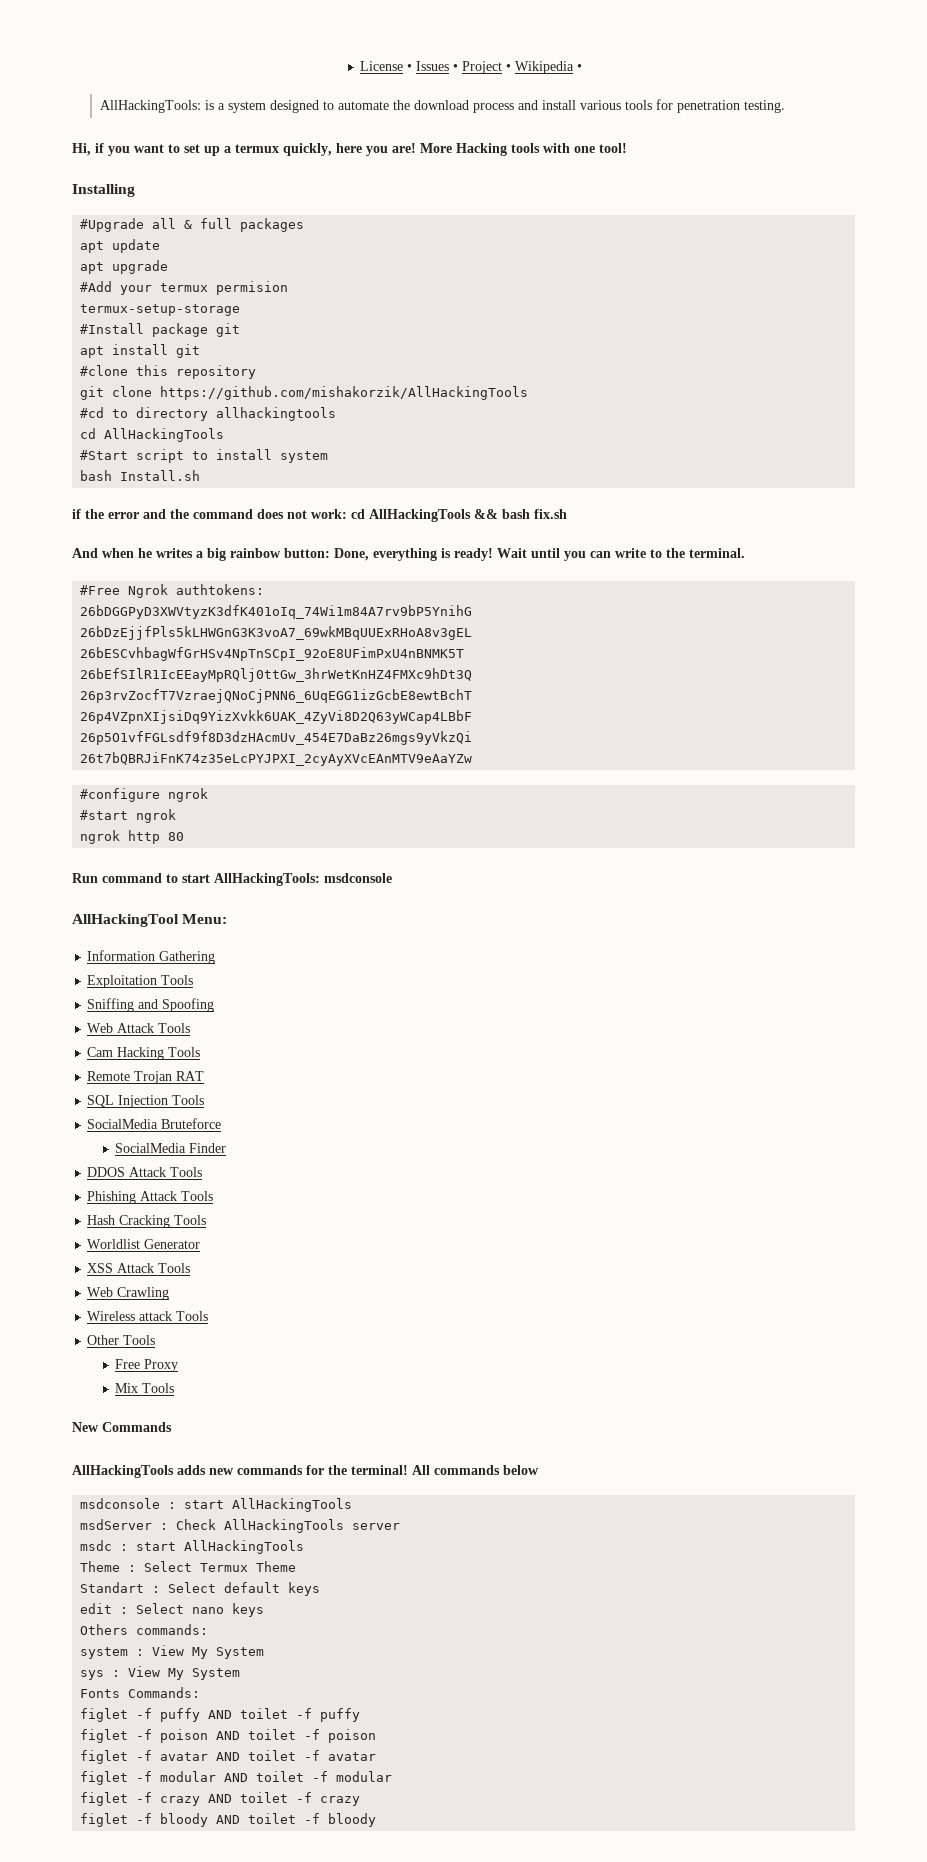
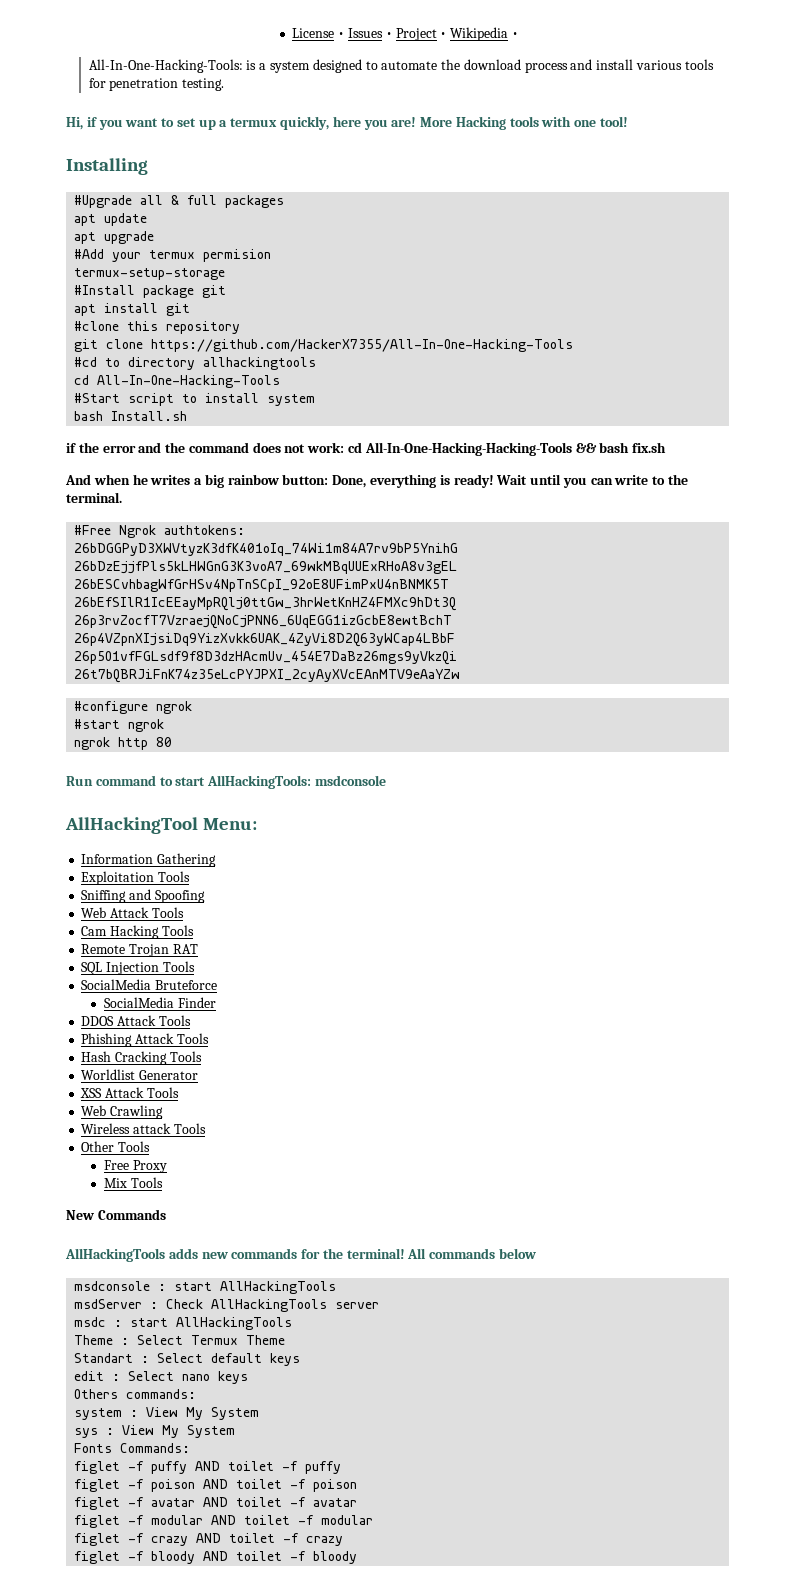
- AllHackingTools: is a system designed to automate the download process and install various tools for penetration testing.
+ All-In-One-Hacking-Tools: is a system designed to automate the download process and install various tools for penetration testing.
- git clone https://github.com/mishakorzik/AllHackingTools
+ git clone https://github.com/HackerX7355/All-In-One-Hacking-Tools
  #cd to directory allhackingtools
- cd AllHackingTools
+ cd All-In-One-Hacking-Tools
- if the error and the command does not work: cd AllHackingTools && bash fix.sh
+ if the error and the command does not work: cd All-In-One-Hacking-Hacking-Tools && bash fix.sh

